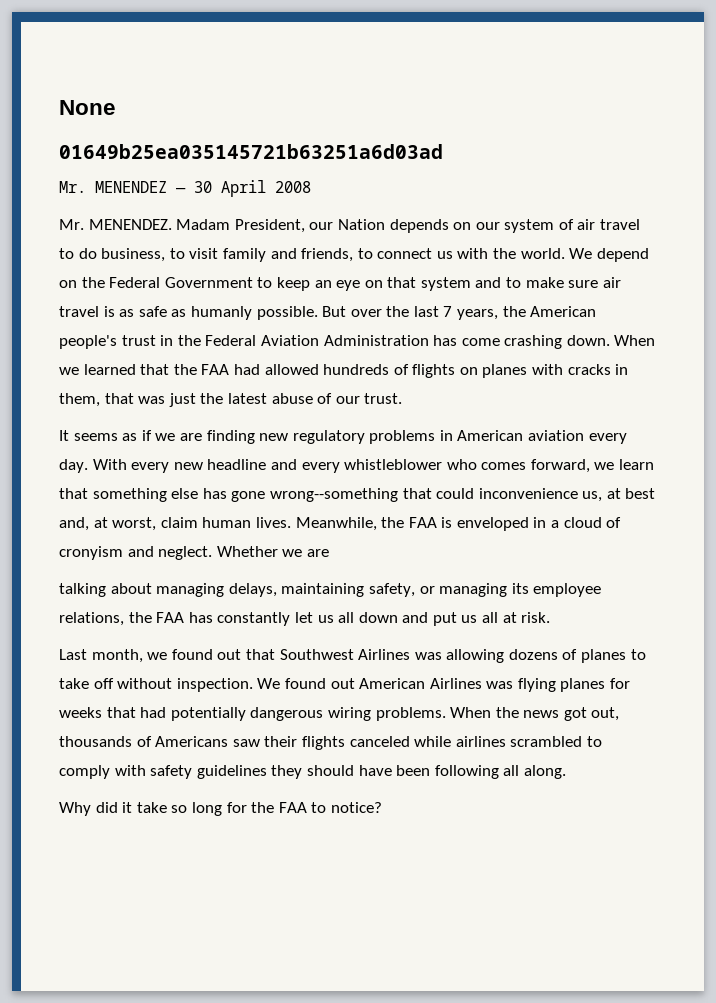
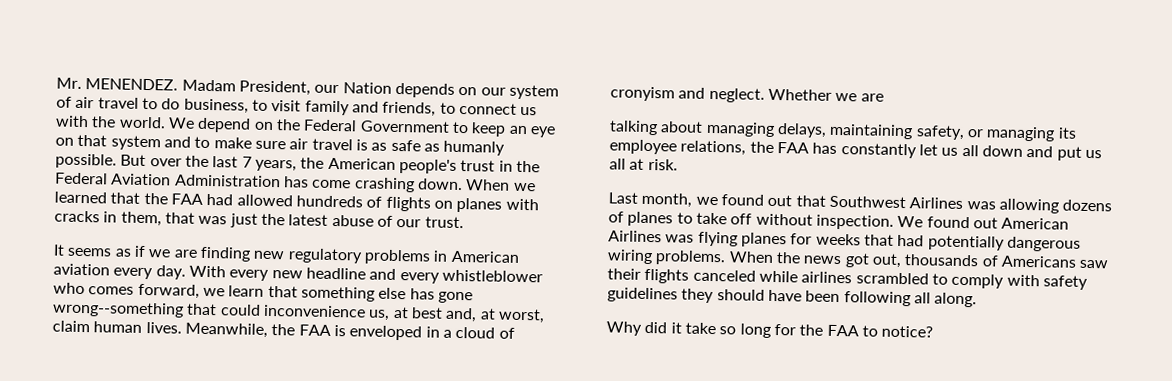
- None
- 01649b25ea035145721b63251a6d03ad
- Mr. MENENDEZ — 30 April 2008

